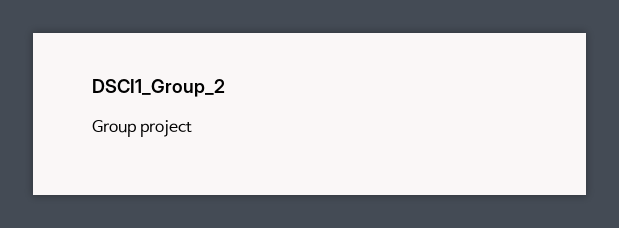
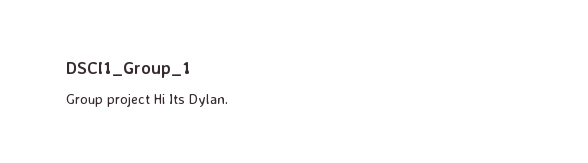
- DSCI1_Group_2
+ DSCI1_Group_1
- Group project
+ Group project Hi Its Dylan.

